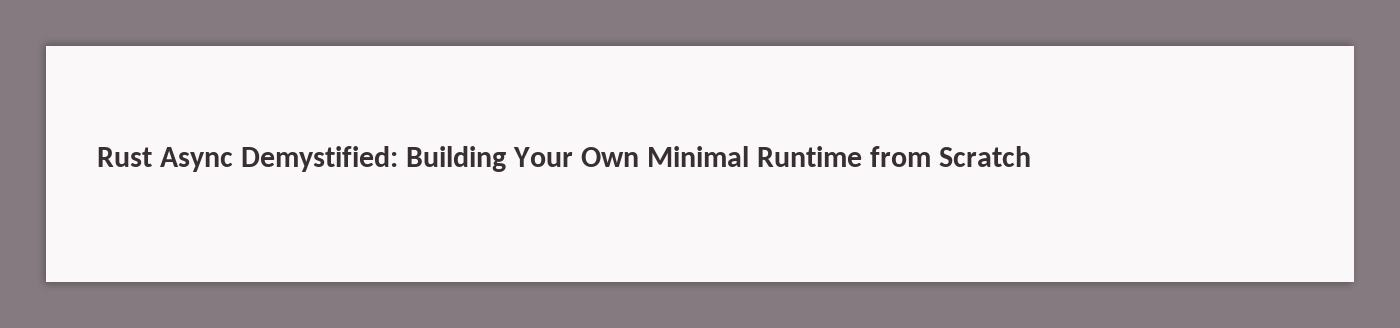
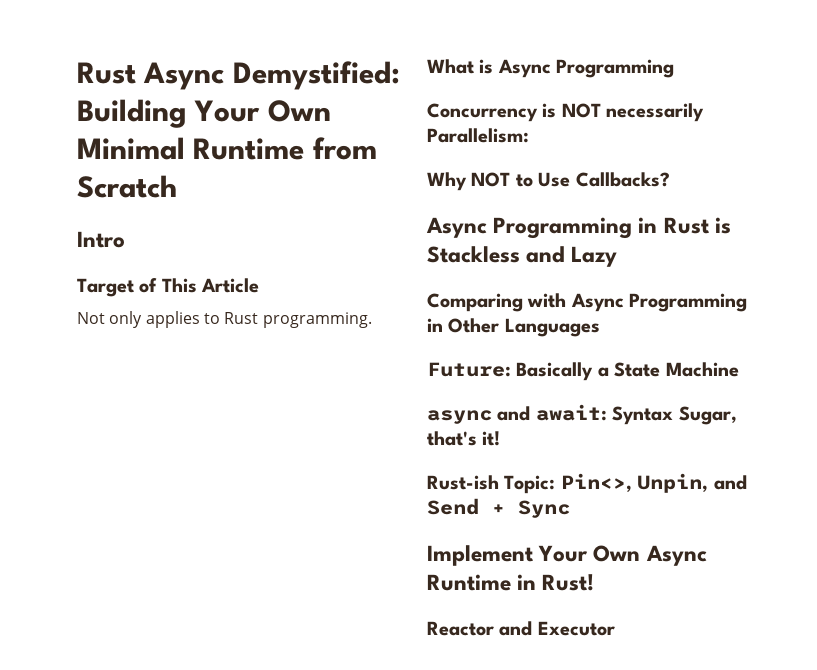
+ Intro
+ Target of This Article
+ Not only applies to Rust programming.
+ What is Async Programming
+ Concurrency is NOT necessarily Parallelism:
+ Why NOT to Use Callbacks?
+ Async Programming in Rust is Stackless and Lazy
+ Comparing with Async Programming in Other Languages
+ Future: Basically a State Machine
+ async and await: Syntax Sugar, that's it!
+ Rust-ish Topic: Pin<>, Unpin, and Send + Sync
+ Implement Your Own Async Runtime in Rust!
+ Reactor and Executor

